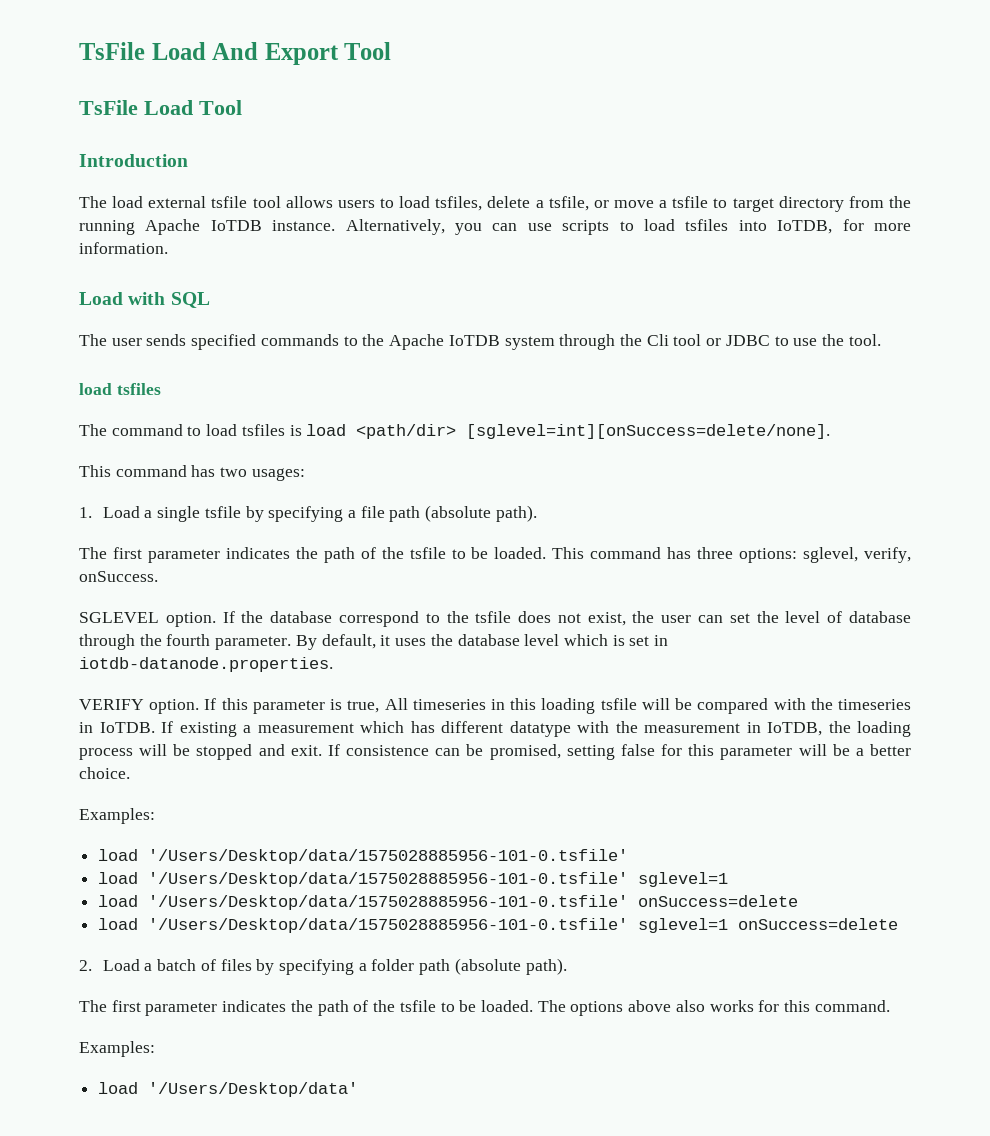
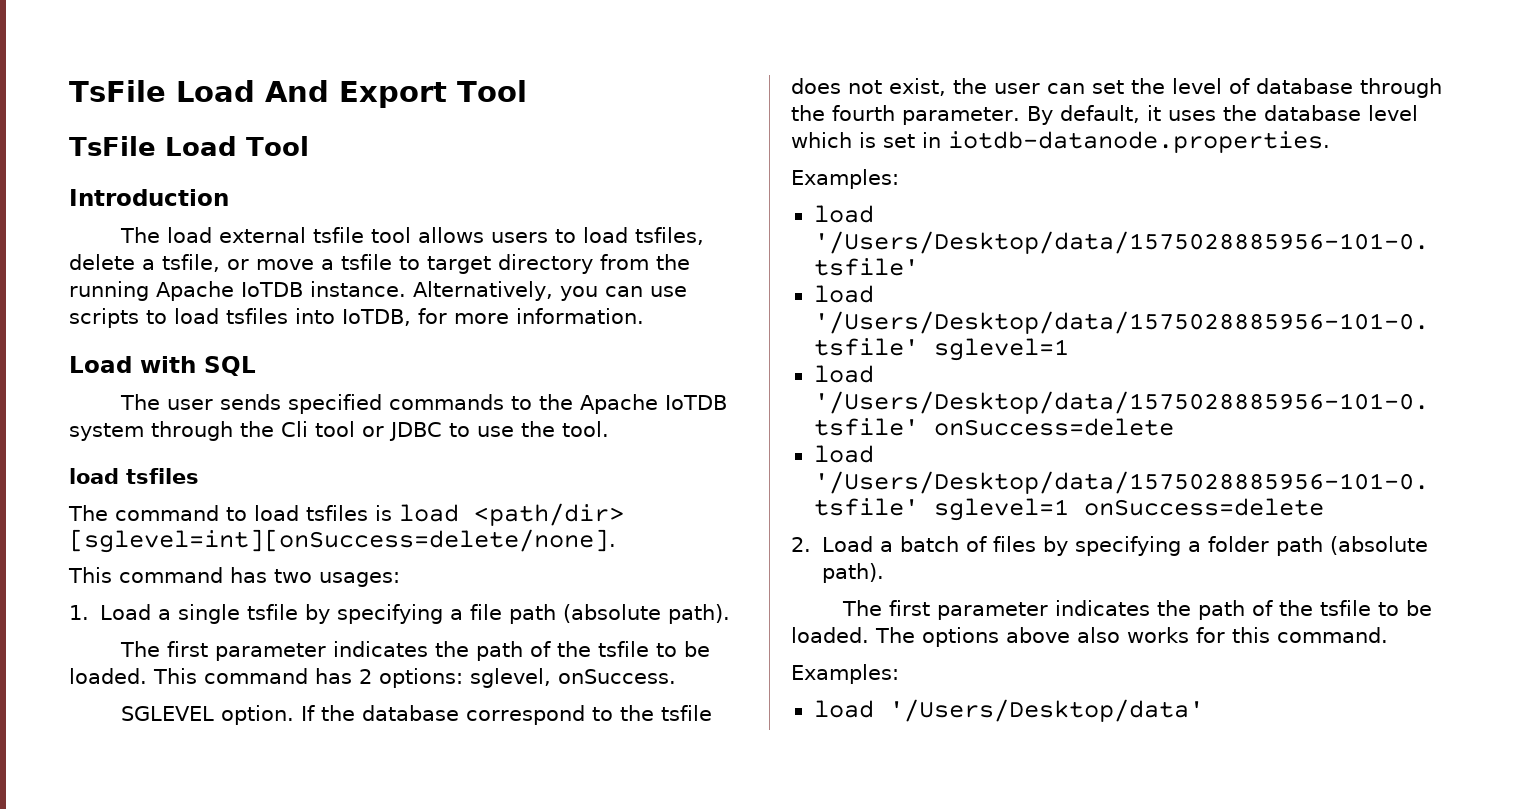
- This command has three options: sglevel, verify, onSuccess.
+ This command has 2 options: sglevel, onSuccess.
- VERIFY option. If this parameter is true, All timeseries in this loading tsfile will be compared with the timeseries in IoTDB. If existing a measurement which has different datatype with the measurement in IoTDB, the loading process will be stopped and exit. If consistence can be promised, setting false for this parameter will be a better choice.

